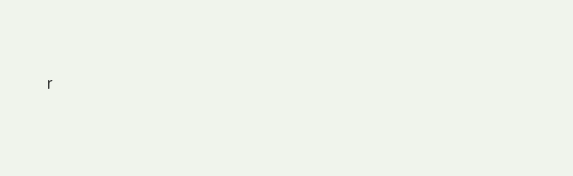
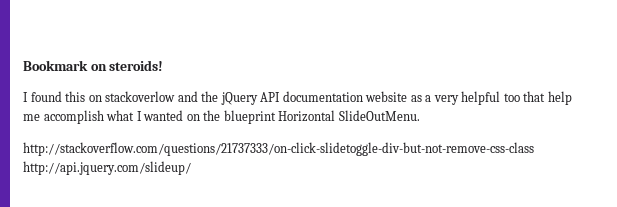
- r
+ Bookmark on steroids!
+ I found this on stackoverlow and the jQuery API documentation website as a very helpful too that help me accomplish what I wanted on the blueprint Horizontal SlideOutMenu.
+ http://stackoverflow.com/questions/21737333/on-click-slidetoggle-div-but-not-remove-css-class http://api.jquery.com/slideup/

